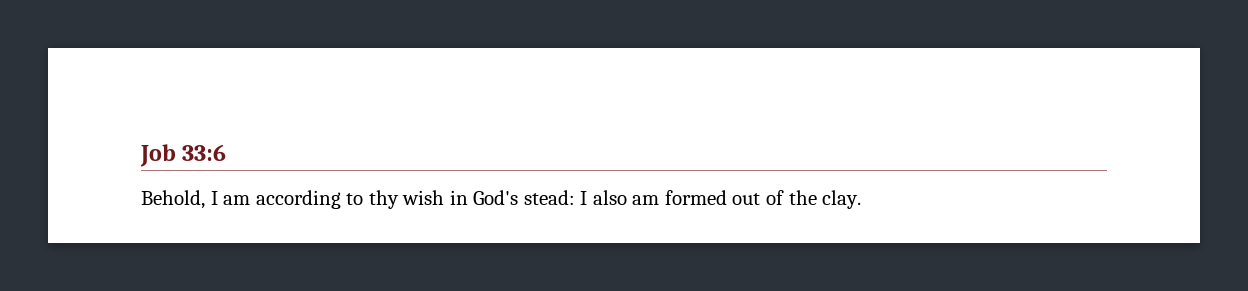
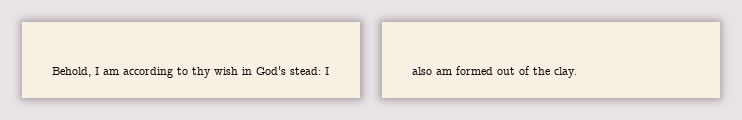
- Job 33:6

